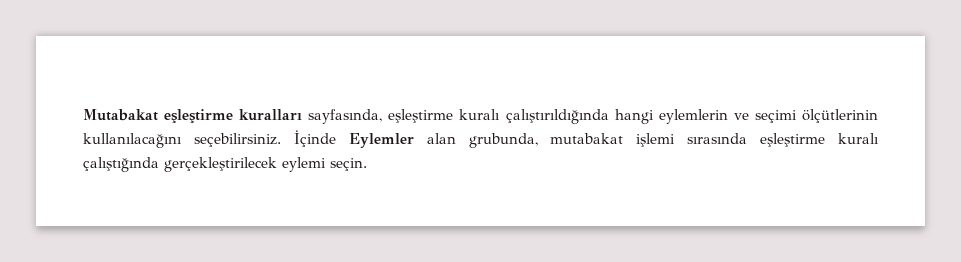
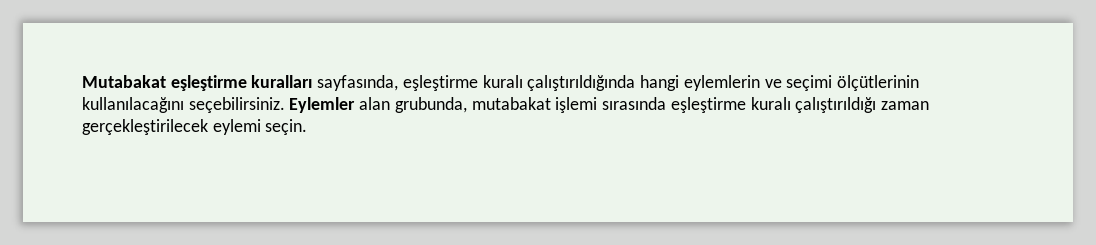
- İçinde Eylemler alan grubunda, mutabakat işlemi sırasında eşleştirme kuralı çalıştığında gerçekleştirilecek eylemi seçin.
+ Eylemler alan grubunda, mutabakat işlemi sırasında eşleştirme kuralı çalıştırıldığı zaman gerçekleştirilecek eylemi seçin.

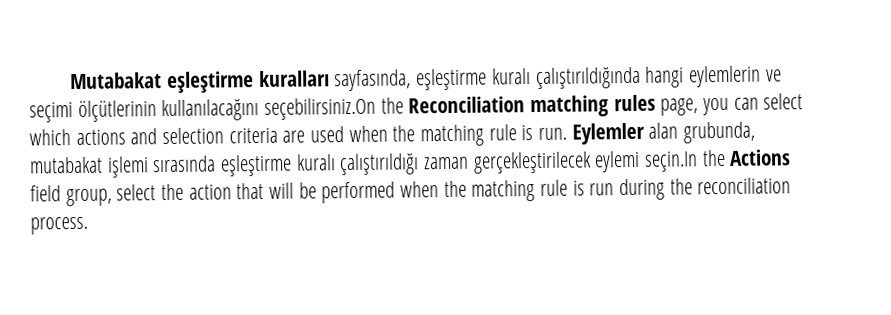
- Mutabakat eşleştirme kuralları sayfasında, eşleştirme kuralı çalıştırıldığında hangi eylemlerin ve seçimi ölçütlerinin kullanılacağını seçebilirsiniz.
+ Mutabakat eşleştirme kuralları sayfasında, eşleştirme kuralı çalıştırıldığında hangi eylemlerin ve seçimi ölçütlerinin kullanılacağını seçebilirsiniz.On the Reconciliation matching rules page, you can select which actions and selection criteria are used when the matching rule is run.
- Eylemler alan grubunda, mutabakat işlemi sırasında eşleştirme kuralı çalıştırıldığı zaman gerçekleştirilecek eylemi seçin.
+ Eylemler alan grubunda, mutabakat işlemi sırasında eşleştirme kuralı çalıştırıldığı zaman gerçekleştirilecek eylemi seçin.In the Actions field group, select the action that will be performed when the matching rule is run during the reconciliation process.

